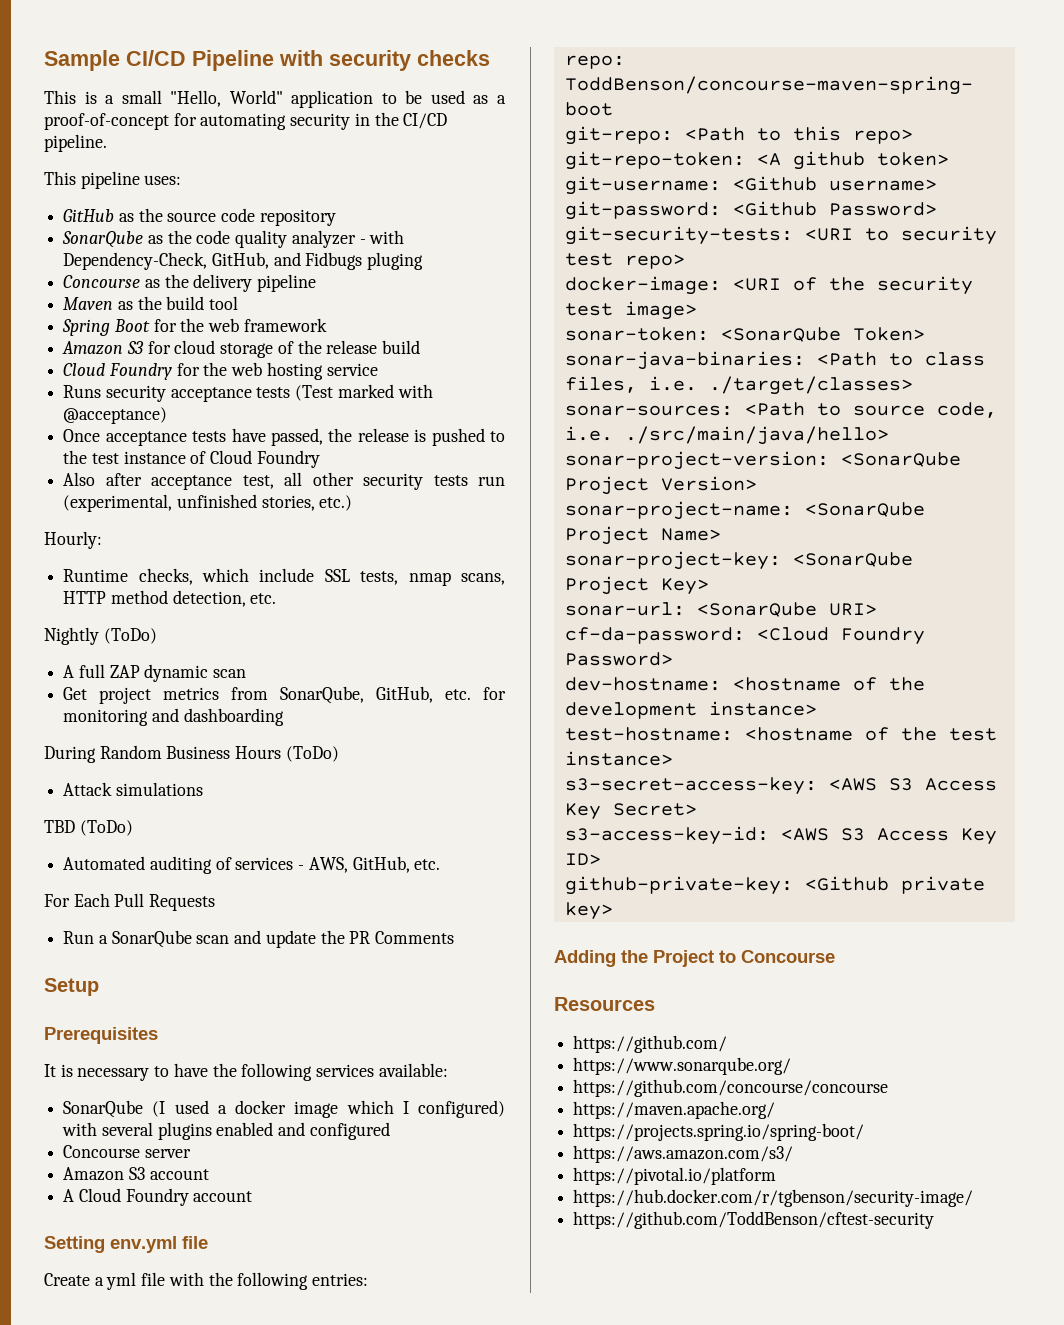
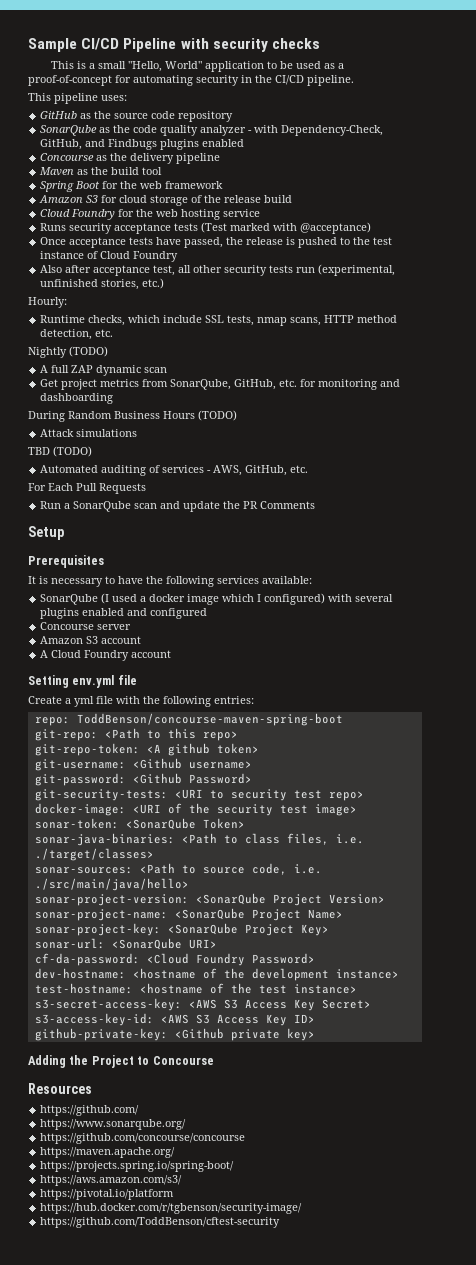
- SonarQube as the code quality analyzer - with Dependency-Check, GitHub, and Fidbugs pluging
+ SonarQube as the code quality analyzer - with Dependency-Check, GitHub, and Findbugs plugins enabled
- Nightly (ToDo)
+ Nightly (TODO)
- During Random Business Hours (ToDo)
+ During Random Business Hours (TODO)
- TBD (ToDo)
+ TBD (TODO)

